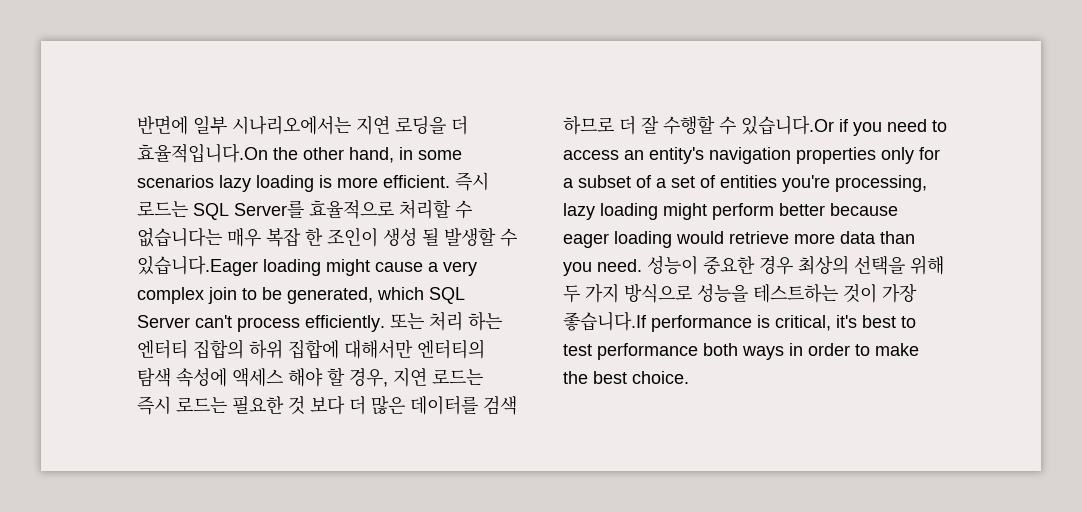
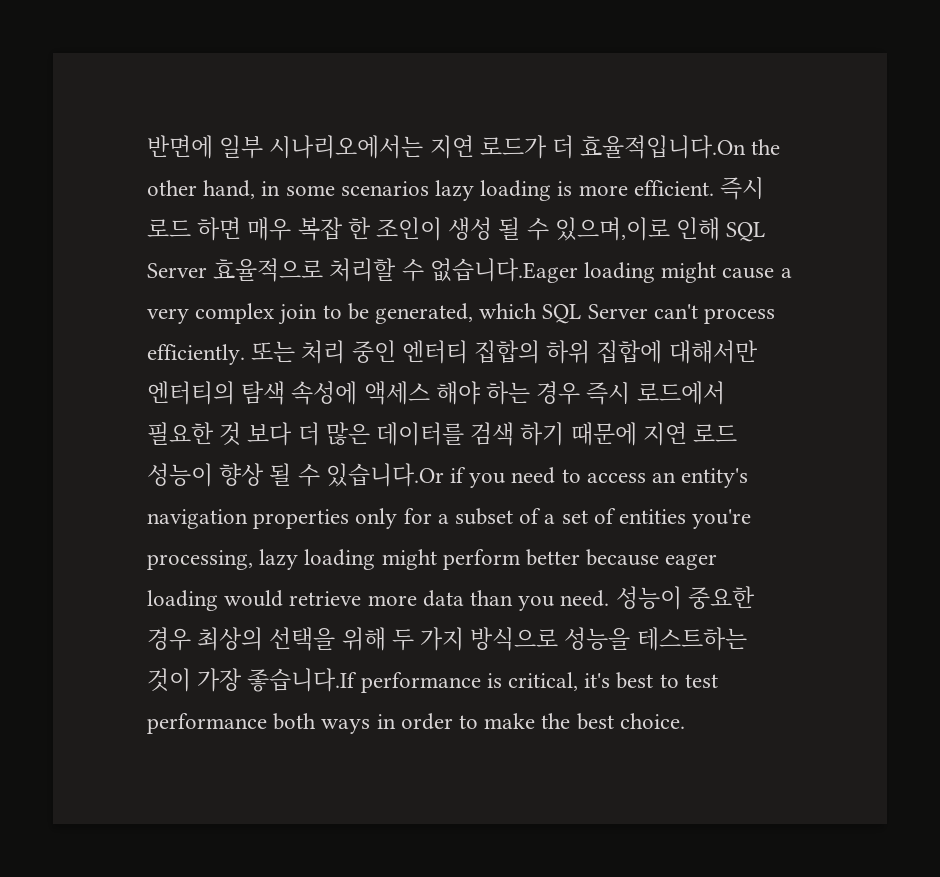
- 반면에 일부 시나리오에서는 지연 로딩을 더 효율적입니다.On the other hand, in some scenarios lazy loading is more efficient.
+ 반면에 일부 시나리오에서는 지연 로드가 더 효율적입니다.On the other hand, in some scenarios lazy loading is more efficient.
- 즉시 로드는 SQL Server를 효율적으로 처리할 수 없습니다는 매우 복잡 한 조인이 생성 될 발생할 수 있습니다.Eager loading might cause a very complex join to be generated, which SQL Server can't process efficiently.
+ 즉시 로드 하면 매우 복잡 한 조인이 생성 될 수 있으며,이로 인해 SQL Server 효율적으로 처리할 수 없습니다.Eager loading might cause a very complex join to be generated, which SQL Server can't process efficiently.
- 또는 처리 하는 엔터티 집합의 하위 집합에 대해서만 엔터티의 탐색 속성에 액세스 해야 할 경우, 지연 로드는 즉시 로드는 필요한 것 보다 더 많은 데이터를 검색 하므로 더 잘 수행할 수 있습니다.Or if you need to access an entity's navigation properties only for a subset of a set of entities you're processing, lazy loading might perform better because eager loading would retrieve more data than you need.
+ 또는 처리 중인 엔터티 집합의 하위 집합에 대해서만 엔터티의 탐색 속성에 액세스 해야 하는 경우 즉시 로드에서 필요한 것 보다 더 많은 데이터를 검색 하기 때문에 지연 로드 성능이 향상 될 수 있습니다.Or if you need to access an entity's navigation properties only for a subset of a set of entities you're processing, lazy loading might perform better because eager loading would retrieve more data than you need.

